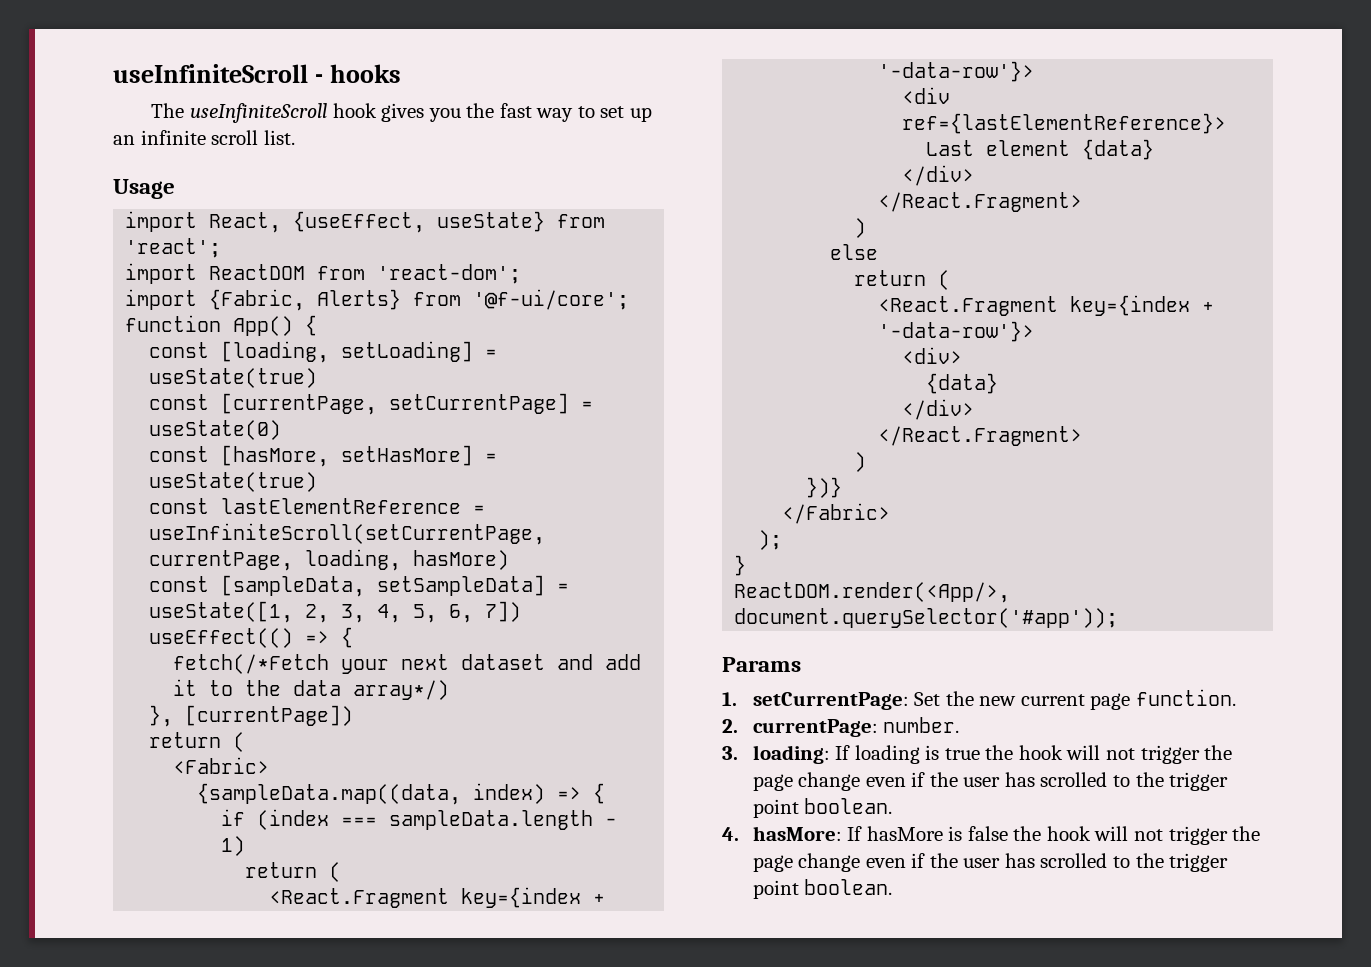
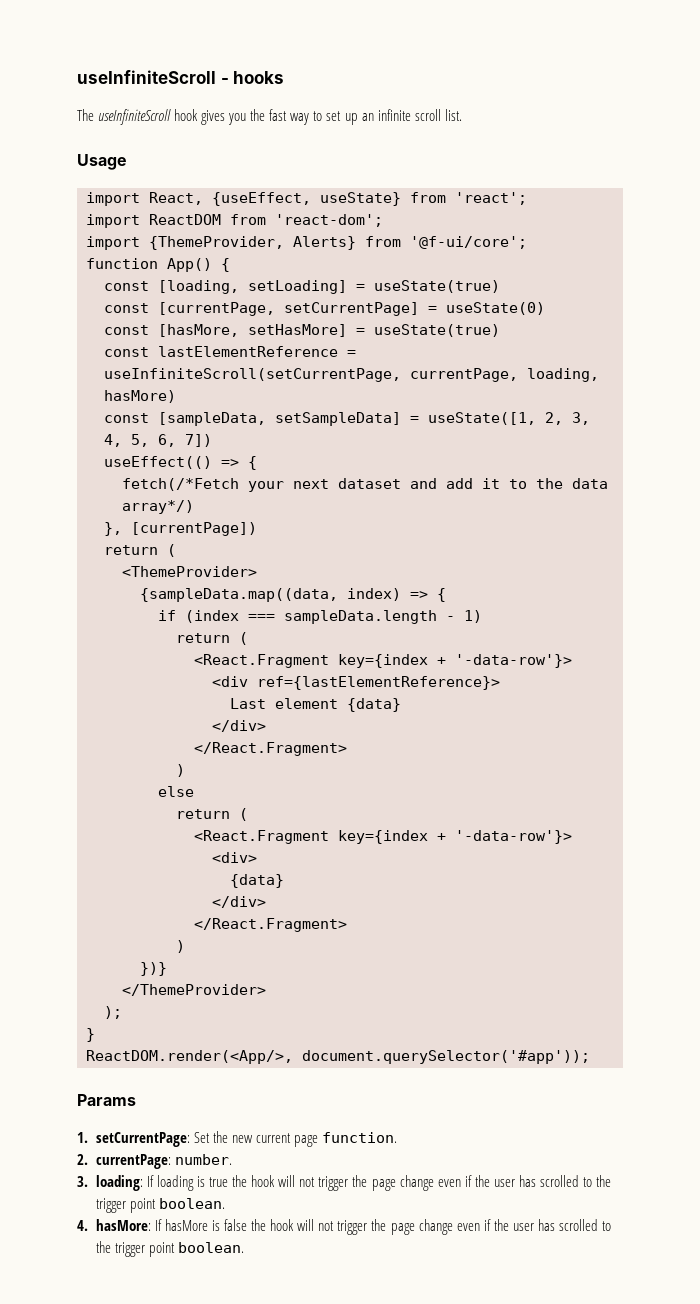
- import {Fabric, Alerts} from '@f-ui/core';
+ import {ThemeProvider, Alerts} from '@f-ui/core';
- <Fabric>
+ <ThemeProvider>
- </Fabric>
+ </ThemeProvider>

